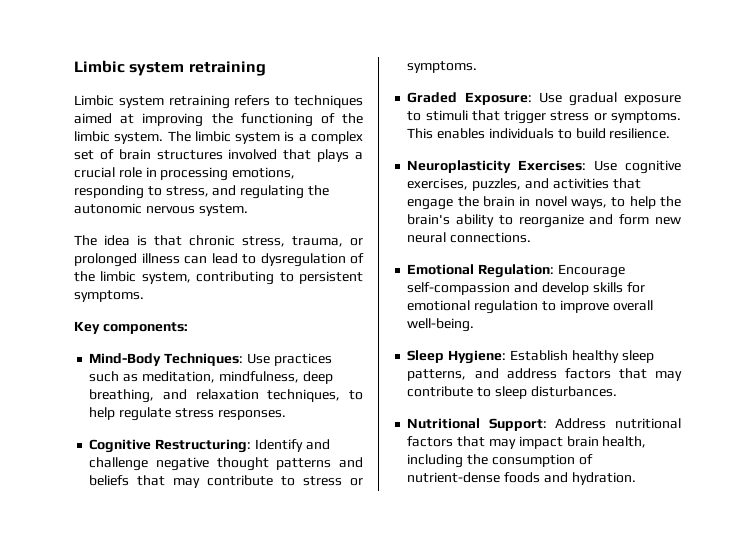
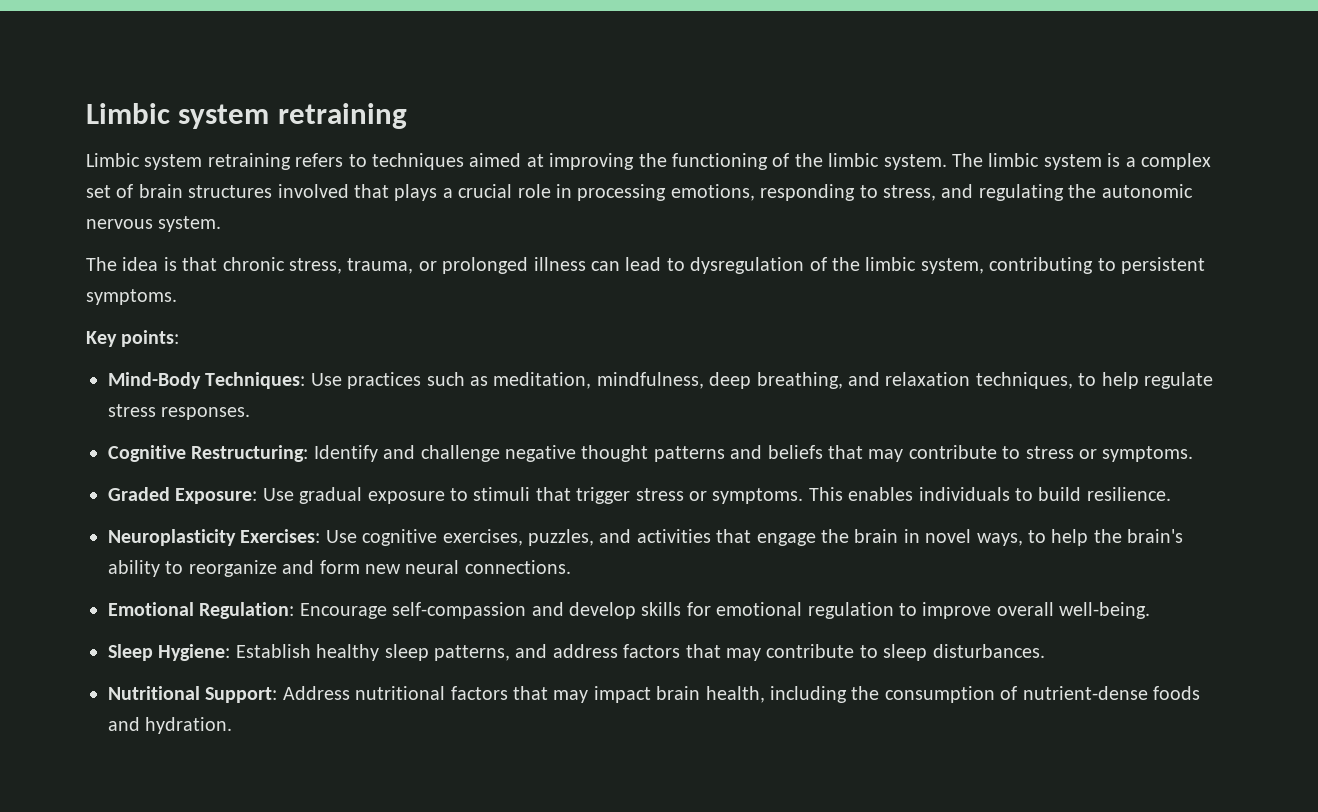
- Key components:
+ Key points:

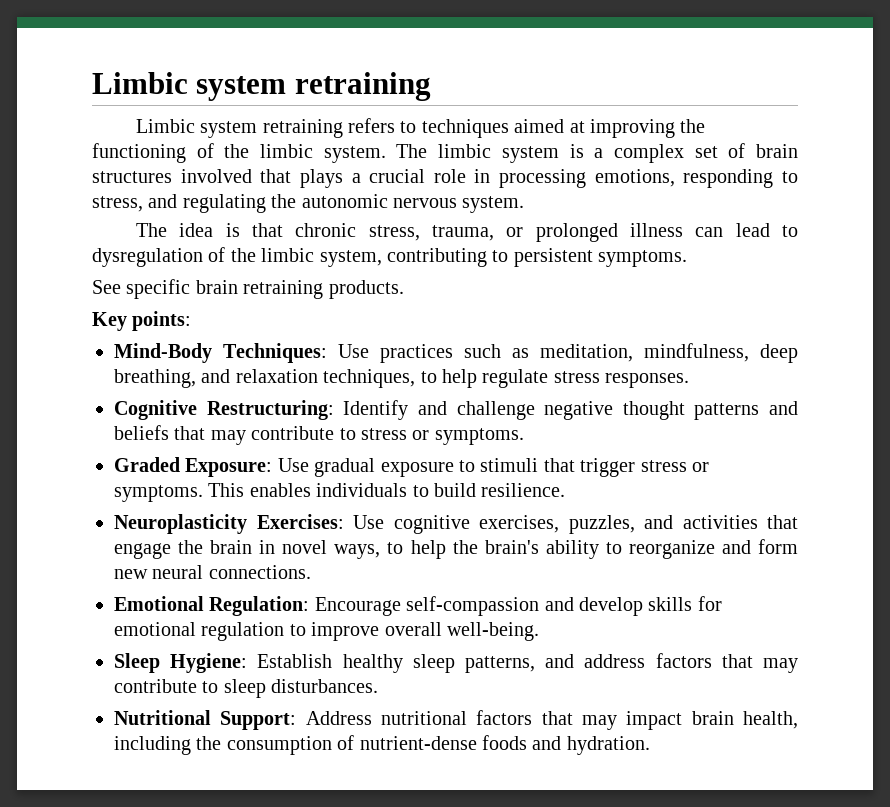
+ See specific brain retraining products.

